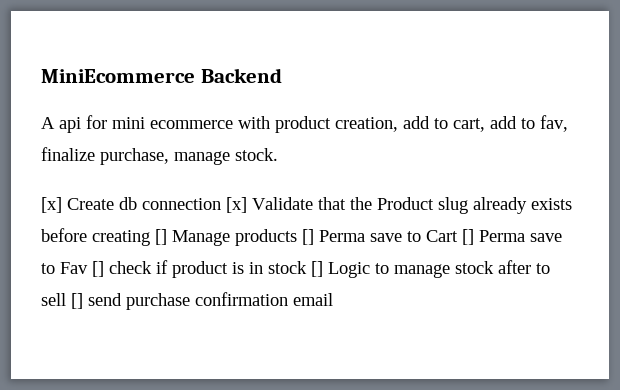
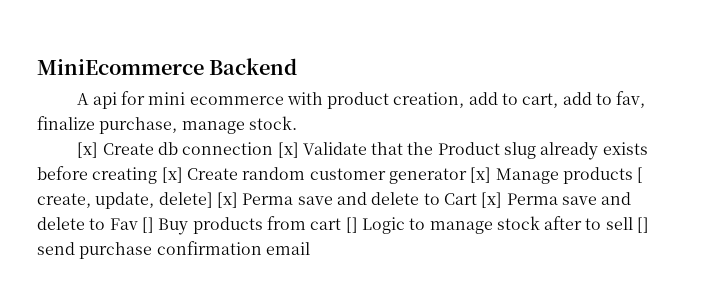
- [x] Create db connection [x] Validate that the Product slug already exists before creating [] Manage products [] Perma save to Cart [] Perma save to Fav [] check if product is in stock [] Logic to manage stock after to sell [] send purchase confirmation email
+ [x] Create db connection [x] Validate that the Product slug already exists before creating [x] Create random customer generator [x] Manage products [ create, update, delete] [x] Perma save and delete to Cart [x] Perma save and delete to Fav [] Buy products from cart [] Logic to manage stock after to sell [] send purchase confirmation email

